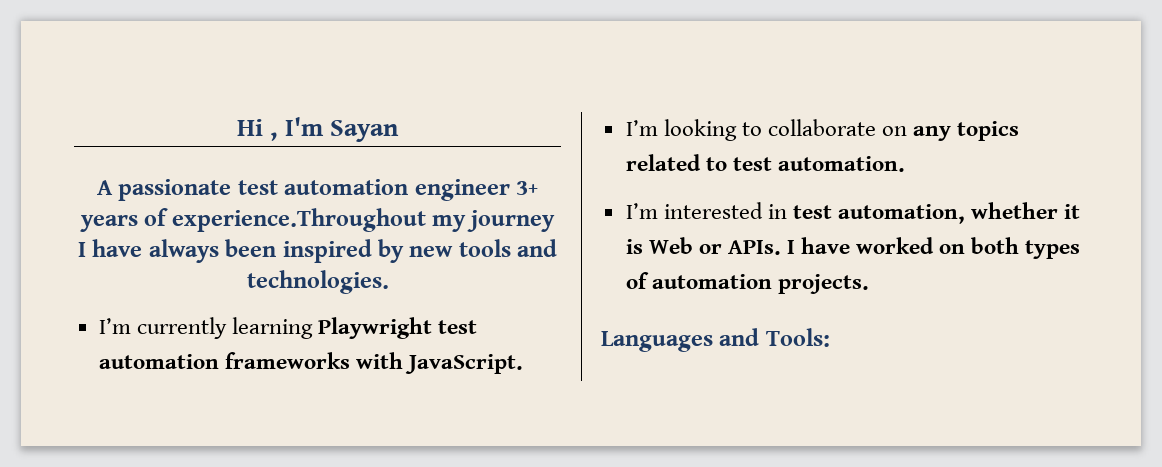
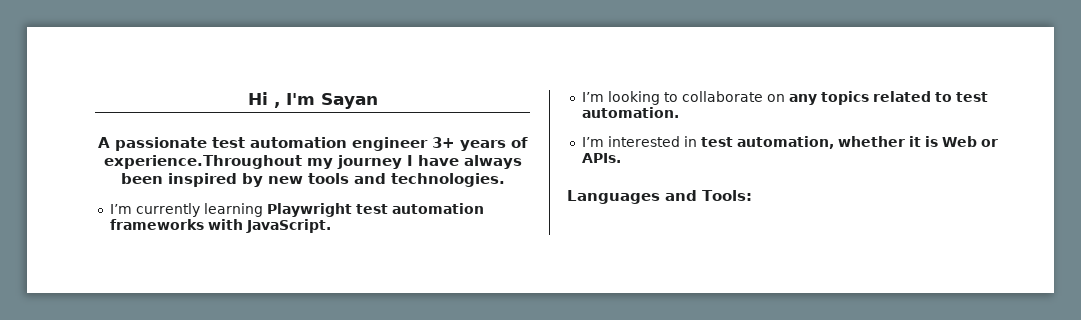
- I have worked on both types of automation projects.

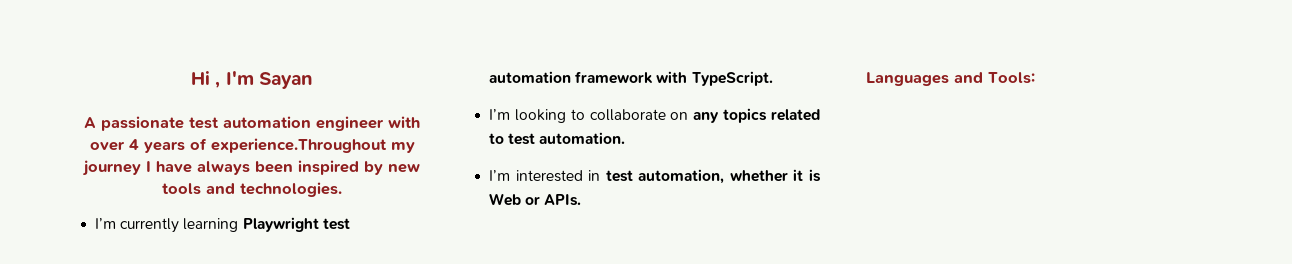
- A passionate test automation engineer 3+ years of experience.Throughout my journey I have always been inspired by new tools and technologies.
+ A passionate test automation engineer with over 4 years of experience.Throughout my journey I have always been inspired by new tools and technologies.
- I’m currently learning Playwright test automation frameworks with JavaScript.
+ I’m currently learning Playwright test automation framework with TypeScript.

